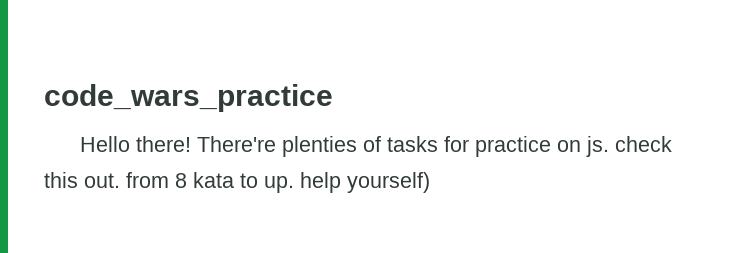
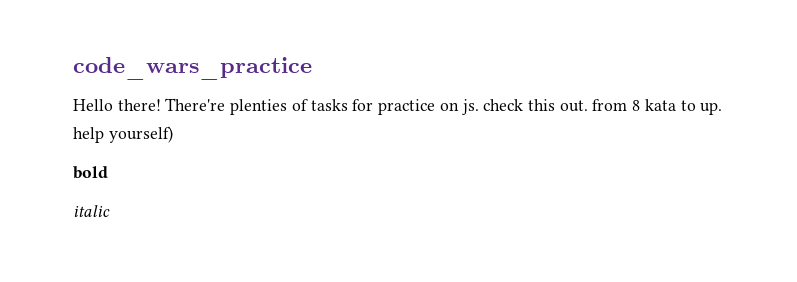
+ bold
+ italic

